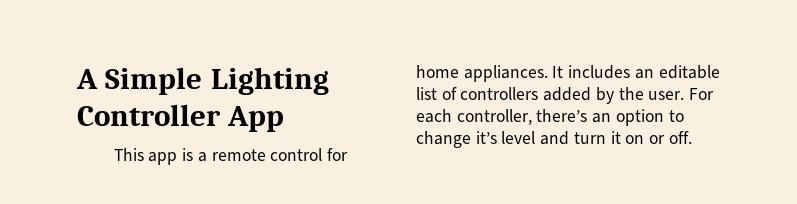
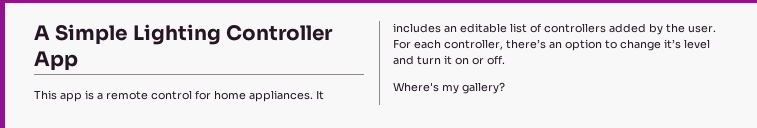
+ Where's my gallery?

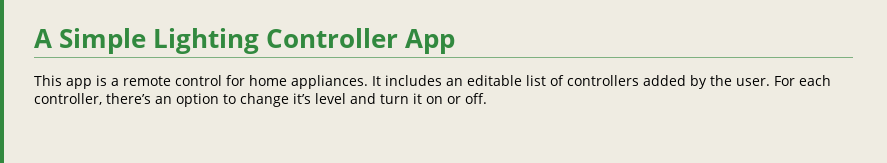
- Where's my gallery?

